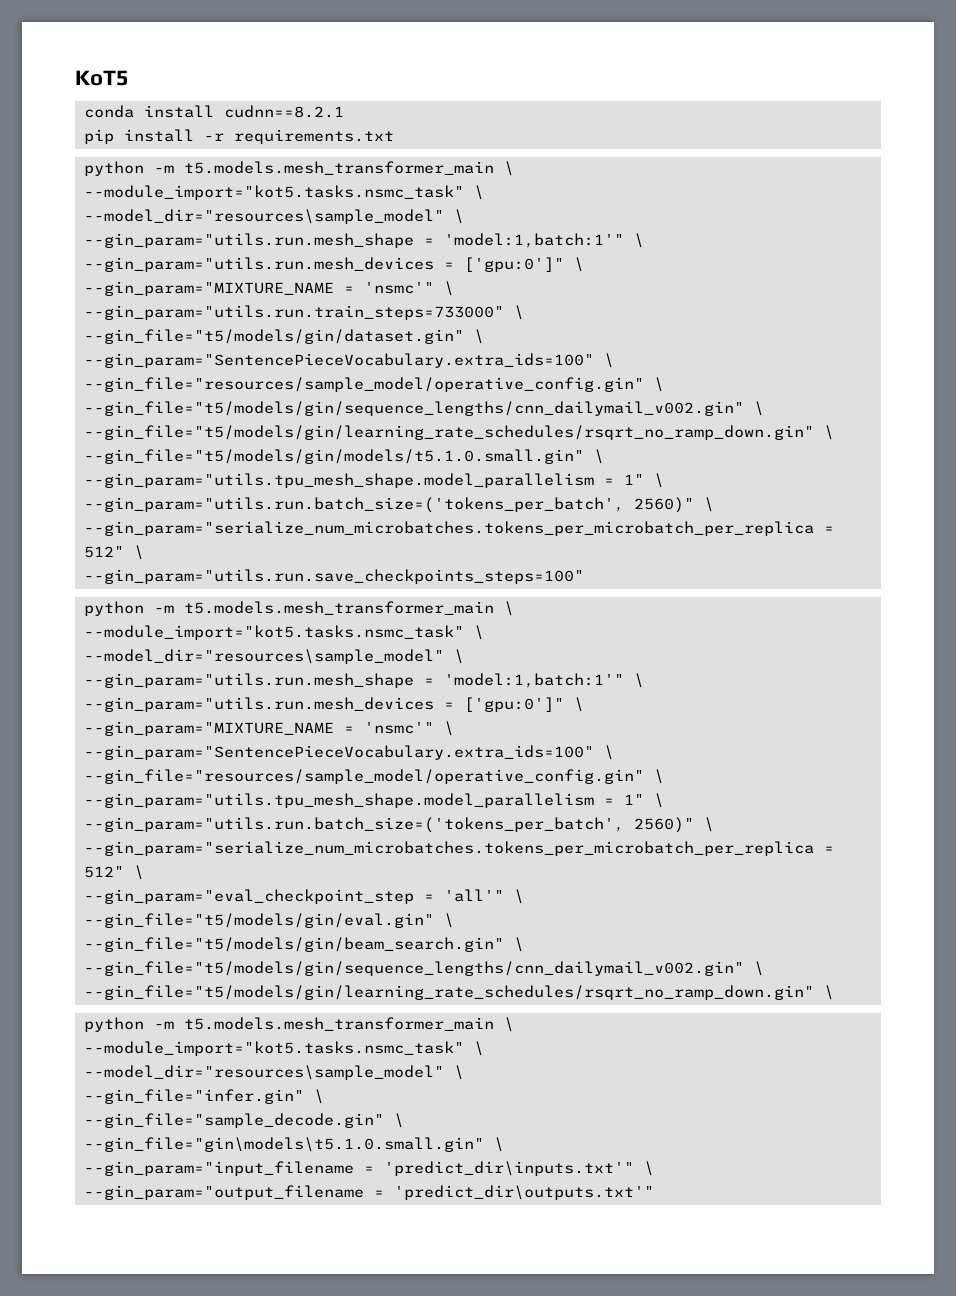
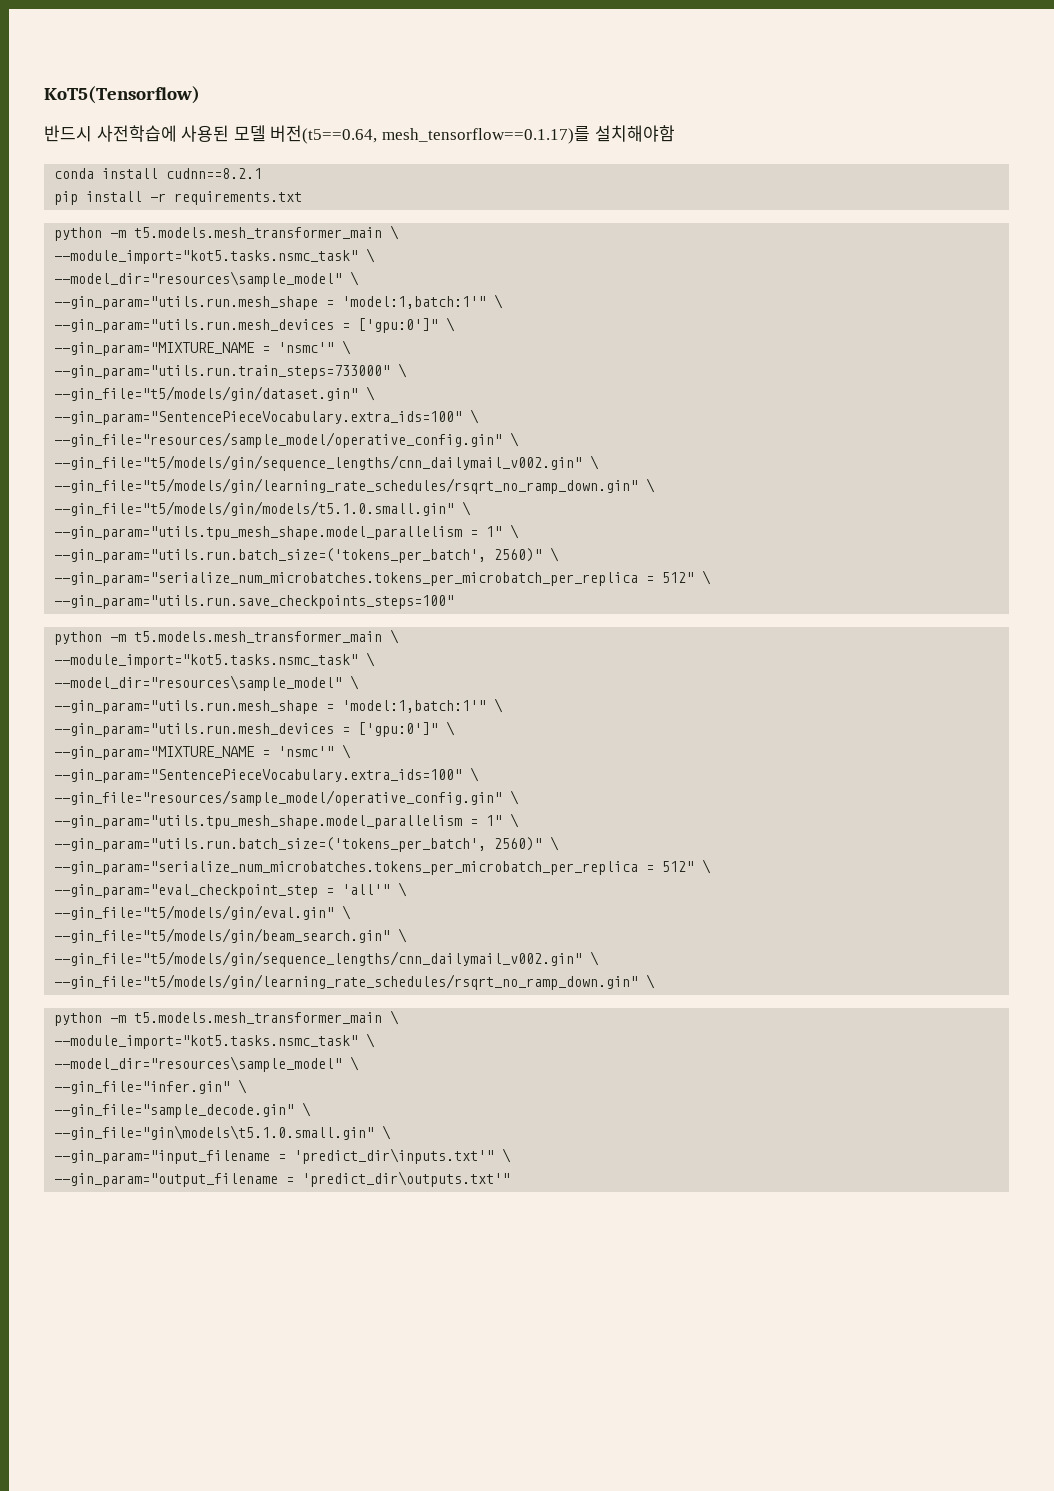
- KoT5
+ KoT5(Tensorflow)
+ 반드시 사전학습에 사용된 모델 버전(t5==0.64, mesh_tensorflow==0.1.17)를 설치해야함

